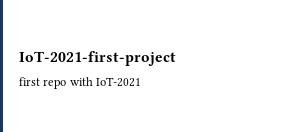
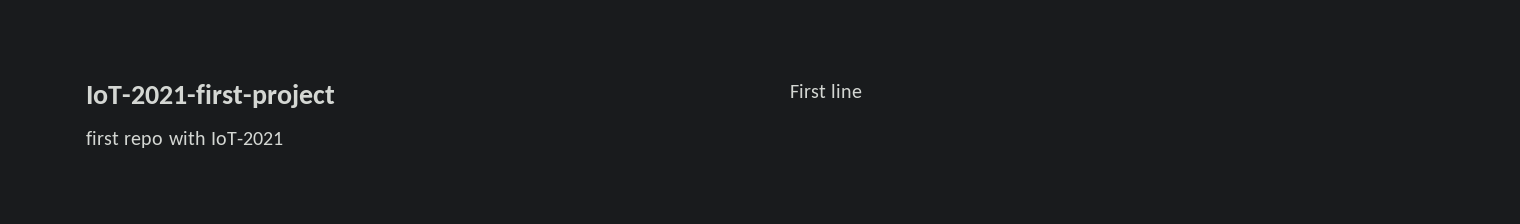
+ First line

